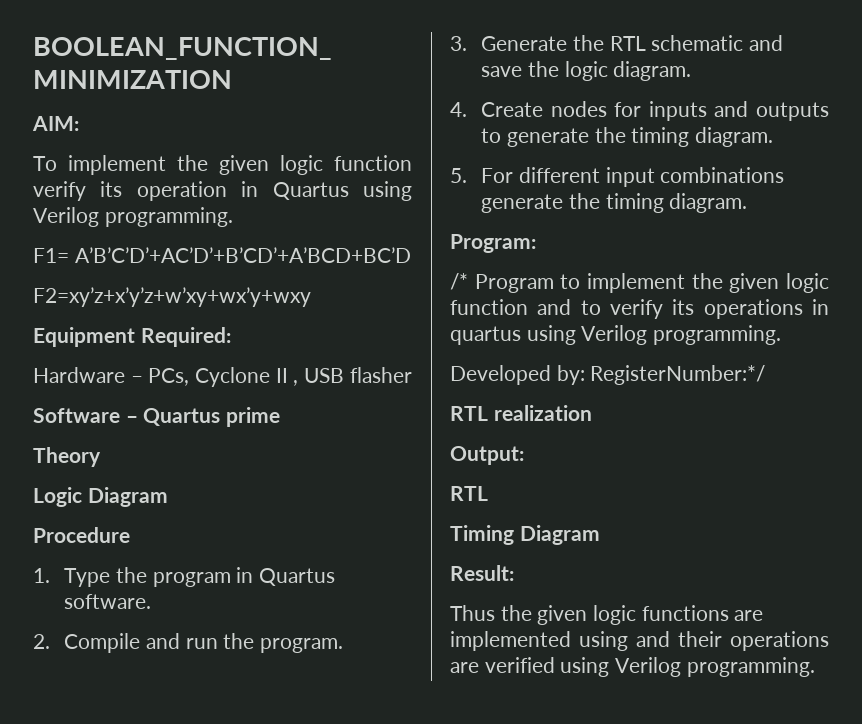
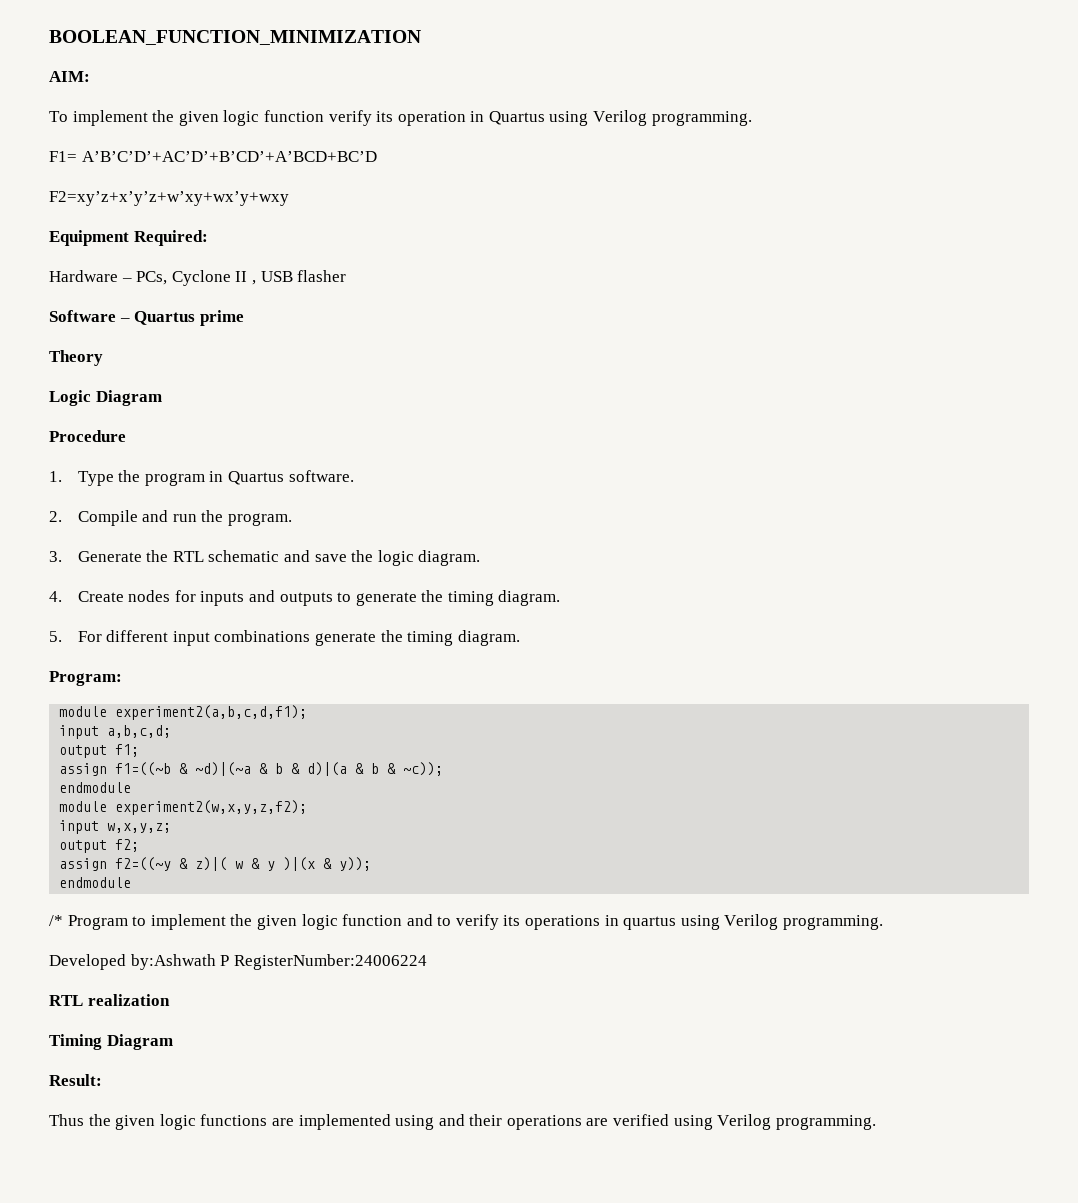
+ module experiment2(a,b,c,d,f1);
+ input a,b,c,d;
+ output f1;
+ assign f1=((~b & ~d)|(~a & b & d)|(a & b & ~c));
+ endmodule
+ module experiment2(w,x,y,z,f2);
+ input w,x,y,z;
+ output f2;
+ assign f2=((~y & z)|( w & y )|(x & y));
+ endmodule
- Developed by: RegisterNumber:*/
+ Developed by:Ashwath P RegisterNumber:24006224
- Output:
- RTL

